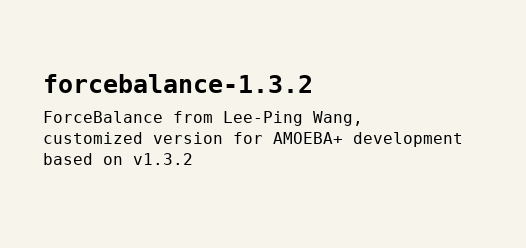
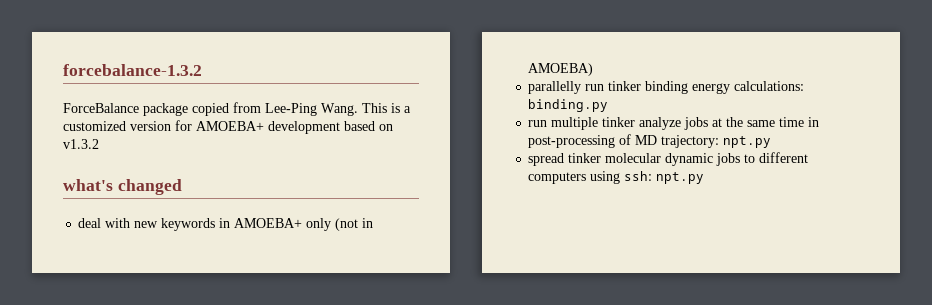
- ForceBalance from Lee-Ping Wang, customized version for AMOEBA+ development based on v1.3.2
+ ForceBalance package copied from Lee-Ping Wang. This is a customized version for AMOEBA+ development based on v1.3.2
+ what's changed
+ deal with new keywords in AMOEBA+ only (not in AMOEBA)
+ parallelly run tinker binding energy calculations: binding.py
+ run multiple tinker analyze jobs at the same time in post-processing of MD trajectory: npt.py
+ spread tinker molecular dynamic jobs to different computers using ssh: npt.py

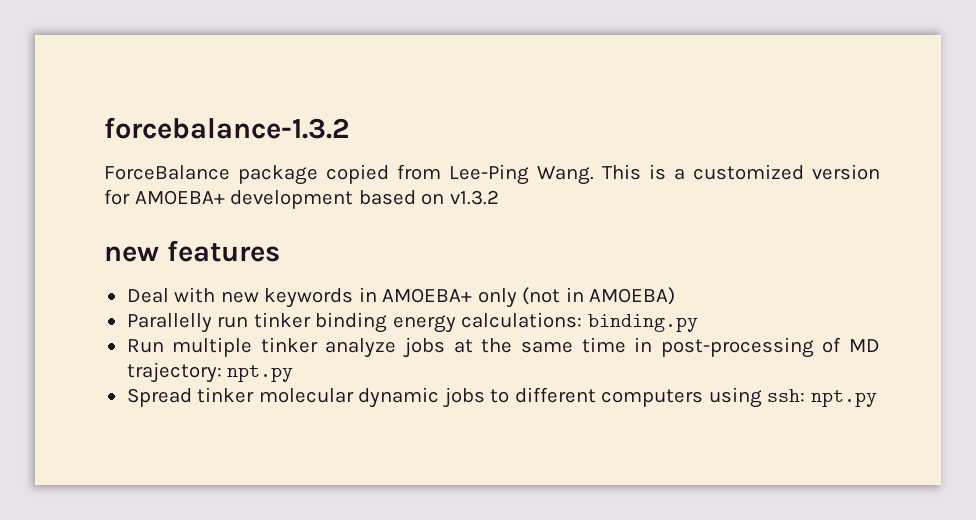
- what's changed
- deal with new keywords in AMOEBA+ only (not in AMOEBA)
+ new features
+ Deal with new keywords in AMOEBA+ only (not in AMOEBA)
- parallelly run tinker binding energy calculations: binding.py
+ Parallelly run tinker binding energy calculations: binding.py
- run multiple tinker analyze jobs at the same time in post-processing of MD trajectory: npt.py
+ Run multiple tinker analyze jobs at the same time in post-processing of MD trajectory: npt.py
- spread tinker molecular dynamic jobs to different computers using ssh: npt.py
+ Spread tinker molecular dynamic jobs to different computers using ssh: npt.py

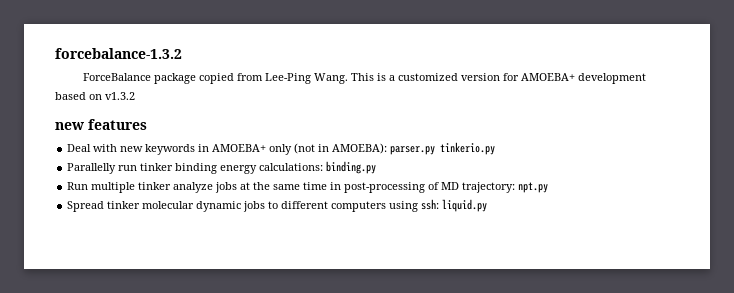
- Deal with new keywords in AMOEBA+ only (not in AMOEBA)
+ Deal with new keywords in AMOEBA+ only (not in AMOEBA): parser.py tinkerio.py
- Spread tinker molecular dynamic jobs to different computers using ssh: npt.py
+ Spread tinker molecular dynamic jobs to different computers using ssh: liquid.py

